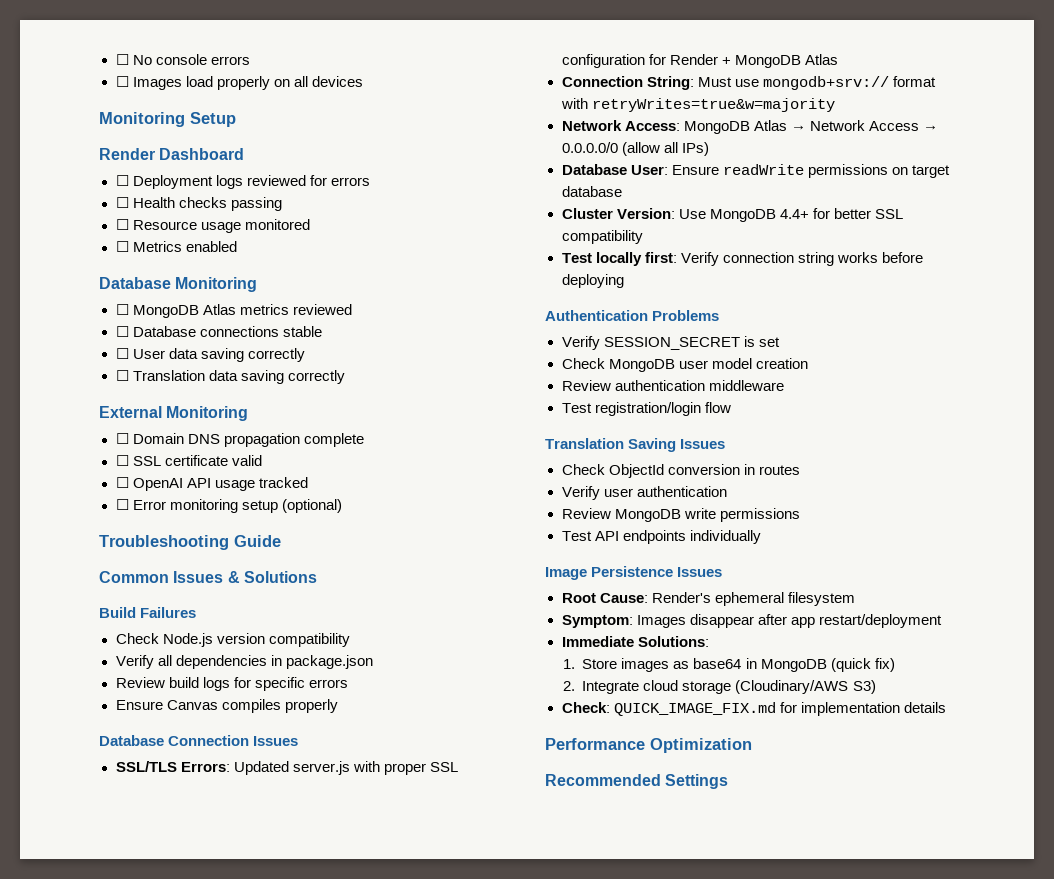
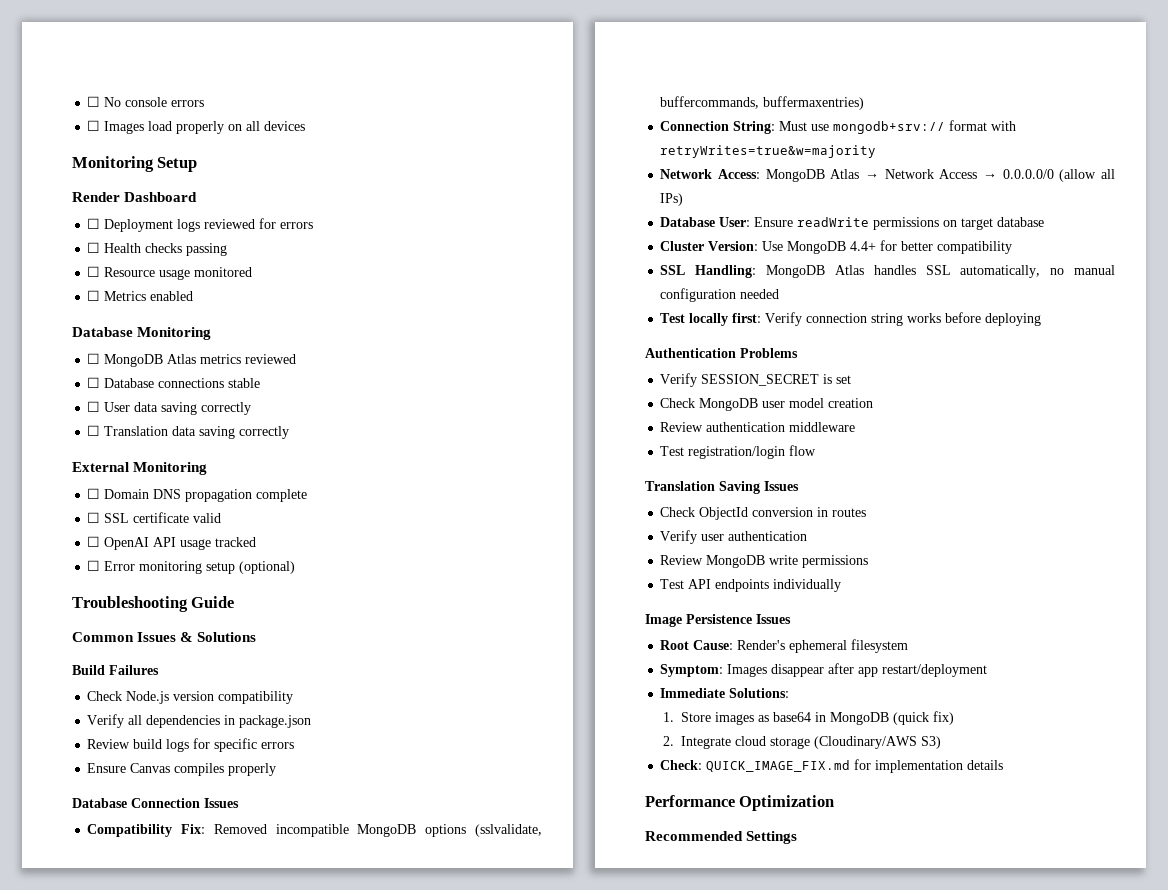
- SSL/TLS Errors: Updated server.js with proper SSL configuration for Render + MongoDB Atlas
+ Compatibility Fix: Removed incompatible MongoDB options (sslvalidate, buffercommands, buffermaxentries)
- Cluster Version: Use MongoDB 4.4+ for better SSL compatibility
+ Cluster Version: Use MongoDB 4.4+ for better compatibility
+ SSL Handling: MongoDB Atlas handles SSL automatically, no manual configuration needed

